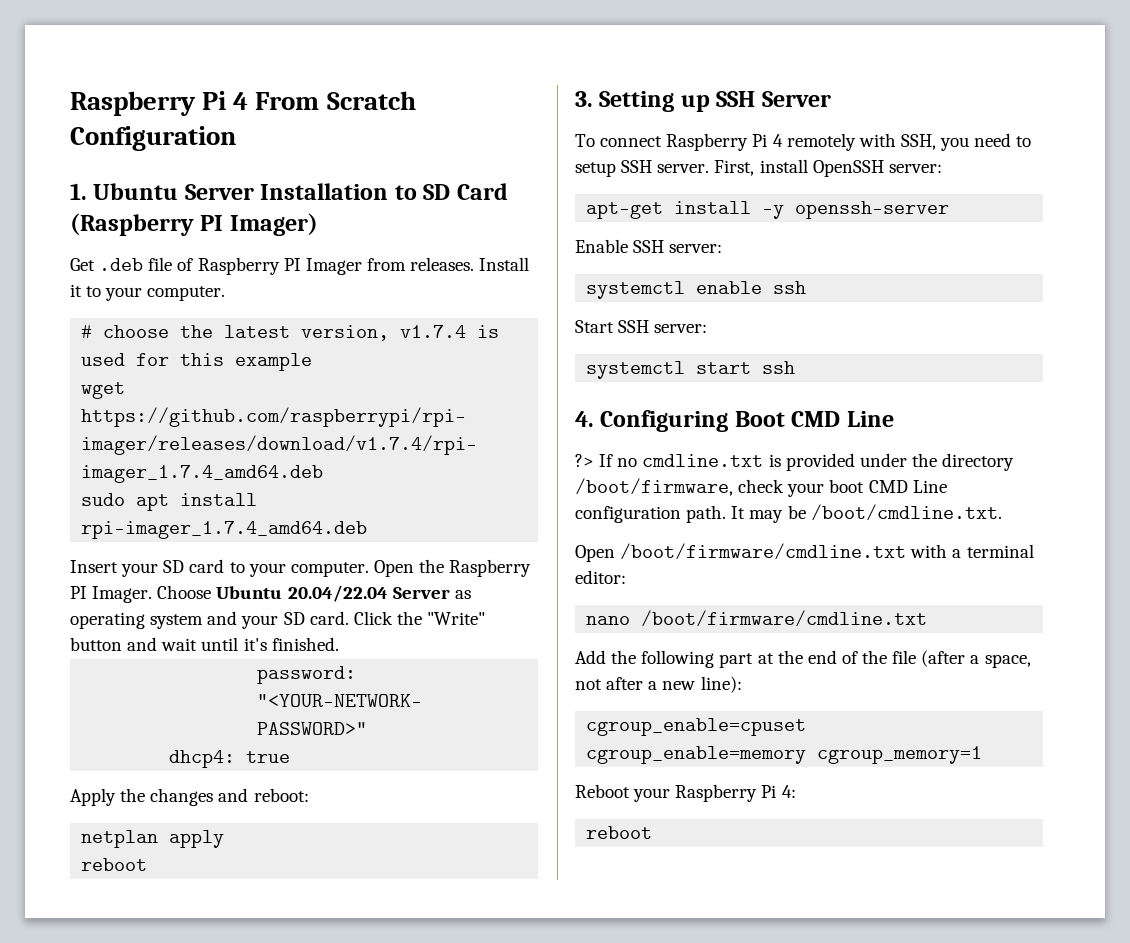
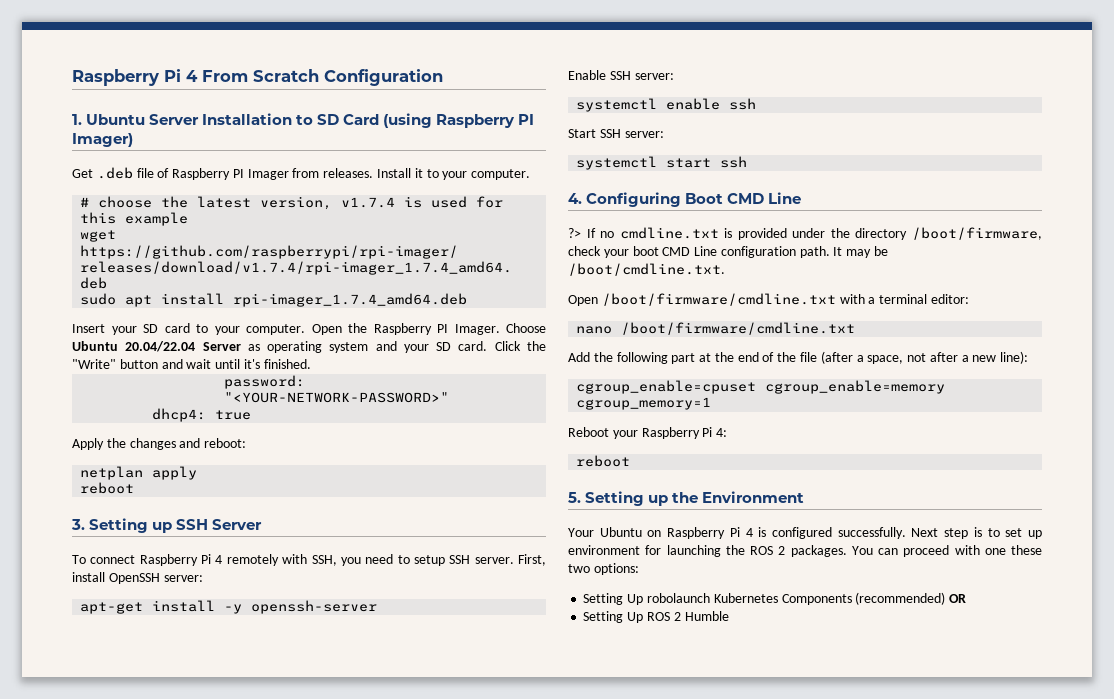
- 1. Ubuntu Server Installation to SD Card (Raspberry PI Imager)
+ 1. Ubuntu Server Installation to SD Card (using Raspberry PI Imager)
+ 5. Setting up the Environment
+ Your Ubuntu on Raspberry Pi 4 is configured successfully. Next step is to set up environment for launching the ROS 2 packages. You can proceed with one these two options:
+ Setting Up robolaunch Kubernetes Components (recommended) OR
+ Setting Up ROS 2 Humble

